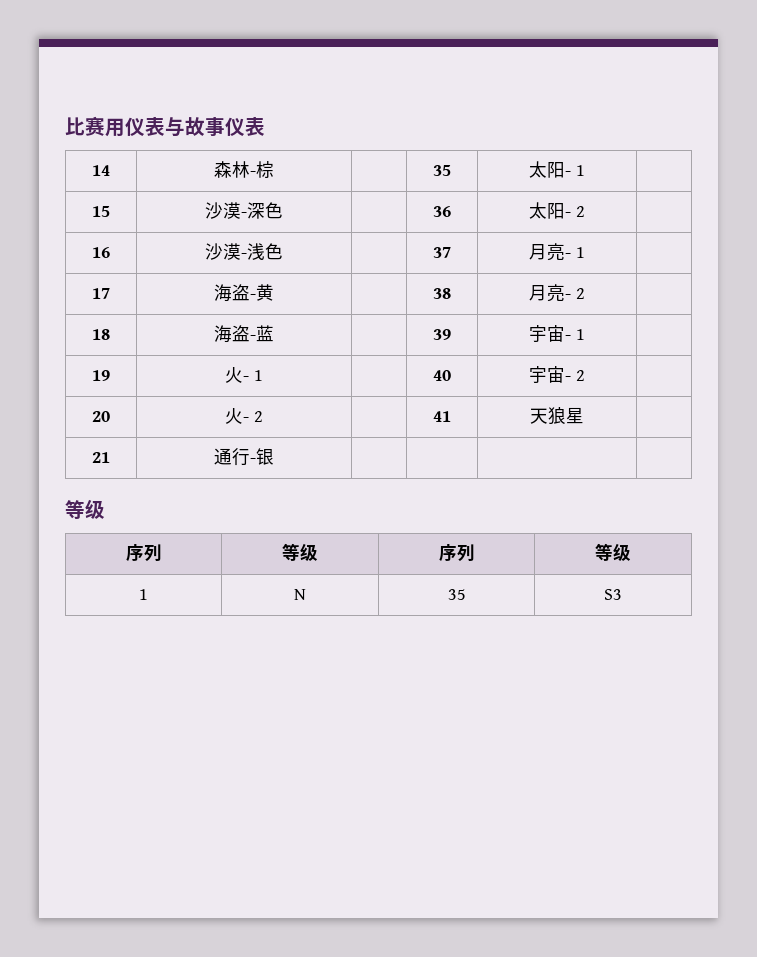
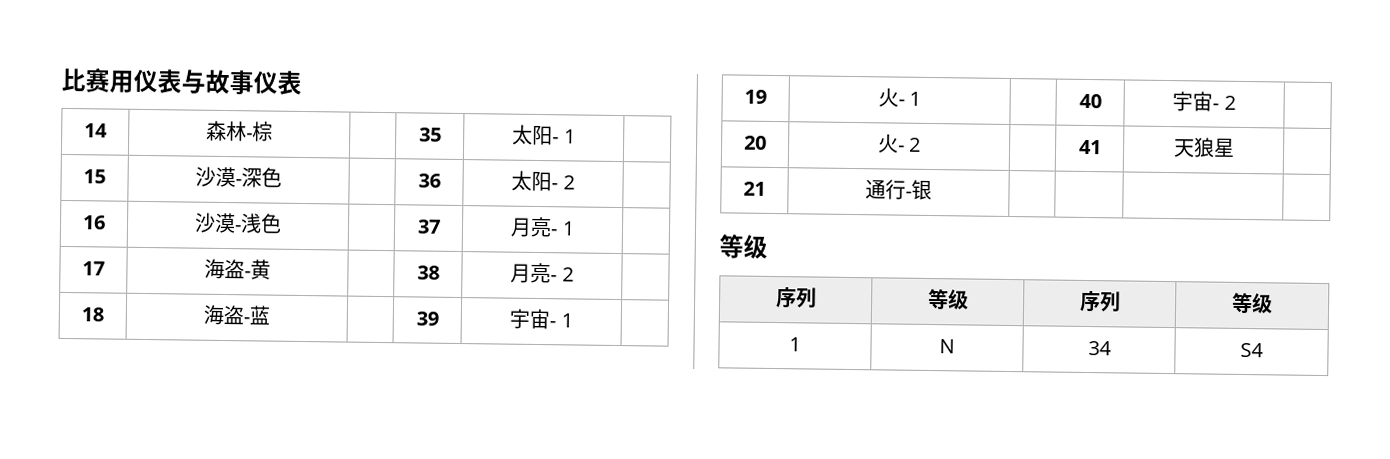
- 1 | N | 35 | S3
+ 1 | N | 34 | S4

